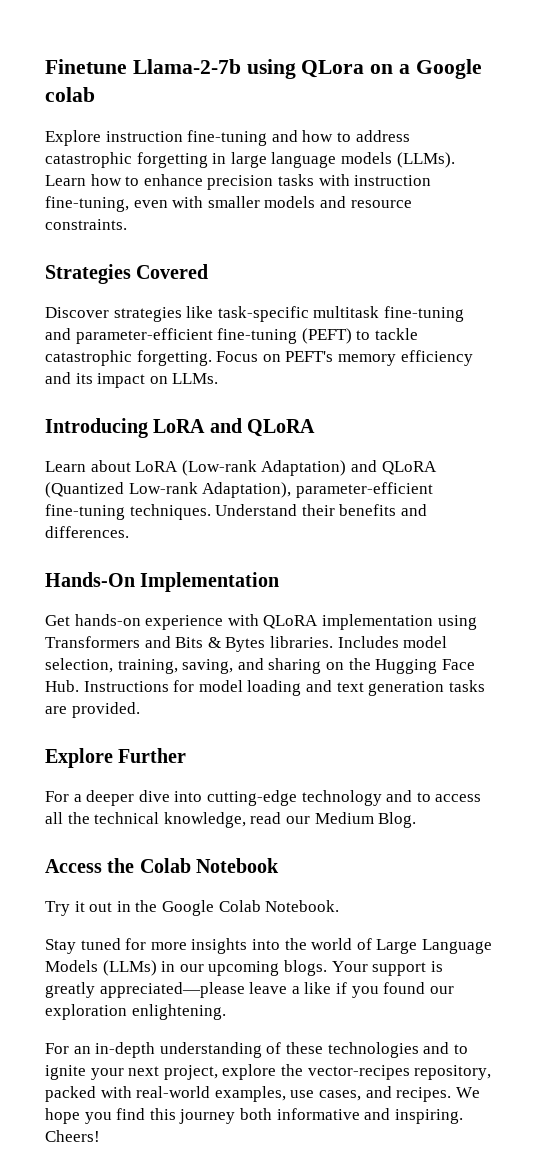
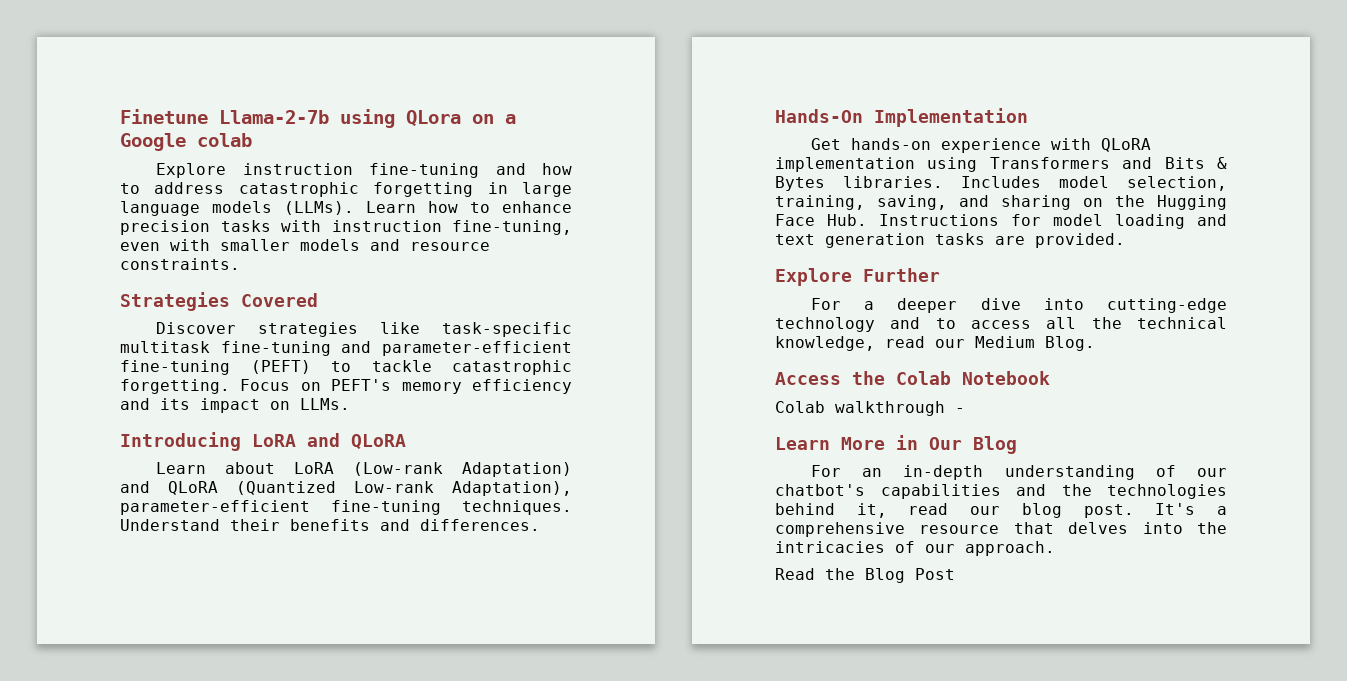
- Try it out in the Google Colab Notebook.
- Stay tuned for more insights into the world of Large Language Models (LLMs) in our upcoming blogs. Your support is greatly appreciated—please leave a like if you found our exploration enlightening.
+ Colab walkthrough -
+ Learn More in Our Blog
- For an in-depth understanding of these technologies and to ignite your next project, explore the vector-recipes repository, packed with real-world examples, use cases, and recipes. We hope you find this journey both informative and inspiring. Cheers!
+ For an in-depth understanding of our chatbot's capabilities and the technologies behind it, read our blog post. It's a comprehensive resource that delves into the intricacies of our approach.
+ Read the Blog Post

